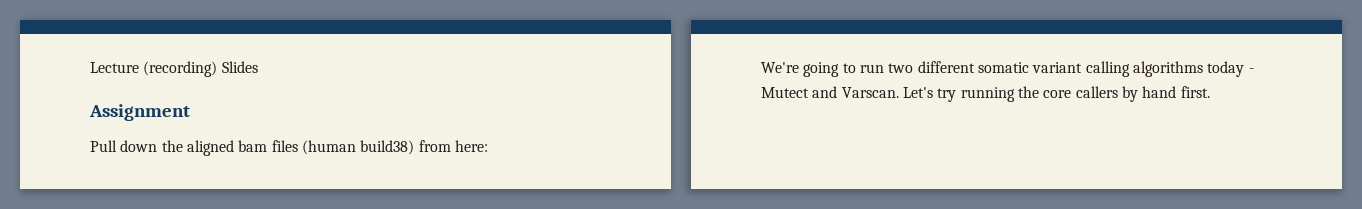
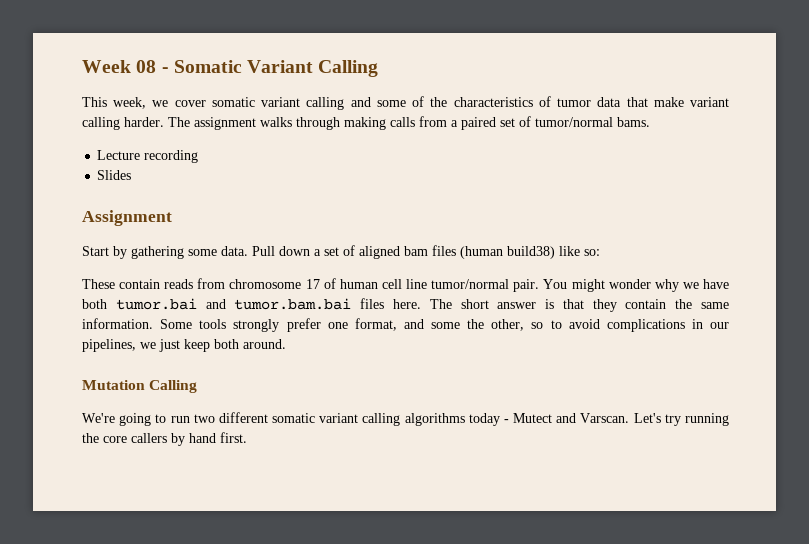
- Lecture (recording) Slides
+ Week 08 - Somatic Variant Calling
+ This week, we cover somatic variant calling and some of the characteristics of tumor data that make variant calling harder. The assignment walks through making calls from a paired set of tumor/normal bams.
+ Lecture recording
+ Slides
  Assignment
- Pull down the aligned bam files (human build38) from here:
+ Start by gathering some data. Pull down a set of aligned bam files (human build38) like so:
+ These contain reads from chromosome 17 of human cell line tumor/normal pair. You might wonder why we have both tumor.bai and tumor.bam.bai files here. The short answer is that they contain the same information. Some tools strongly prefer one format, and some the other, so to avoid complications in our pipelines, we just keep both around.
+ Mutation Calling

